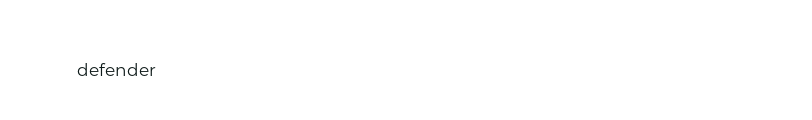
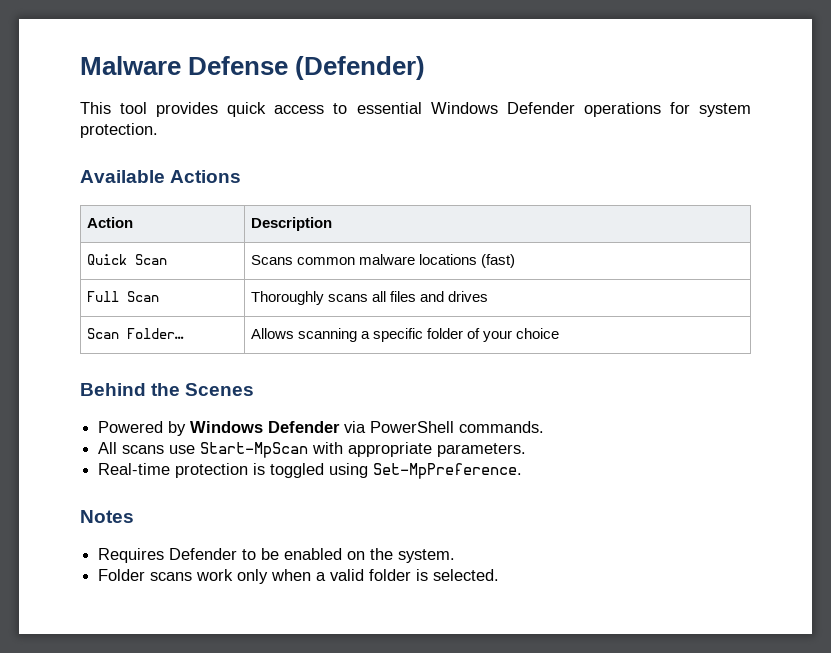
- defender
+ Malware Defense (Defender)
+ This tool provides quick access to essential Windows Defender operations for system protection.
+ Available Actions
+ Action | Description
+ Quick Scan | Scans common malware locations (fast)
+ Full Scan | Thoroughly scans all files and drives
+ Scan Folder… | Allows scanning a specific folder of your choice
+ Behind the Scenes
+ Powered by Windows Defender via PowerShell commands.
+ All scans use Start-MpScan with appropriate parameters.
+ Real-time protection is toggled using Set-MpPreference.
+ Notes
+ Requires Defender to be enabled on the system.
+ Folder scans work only when a valid folder is selected.

